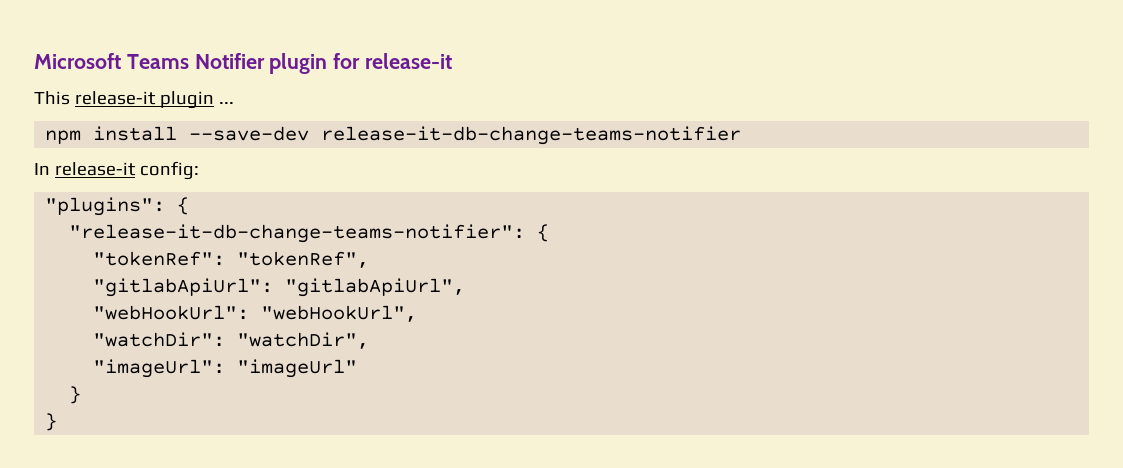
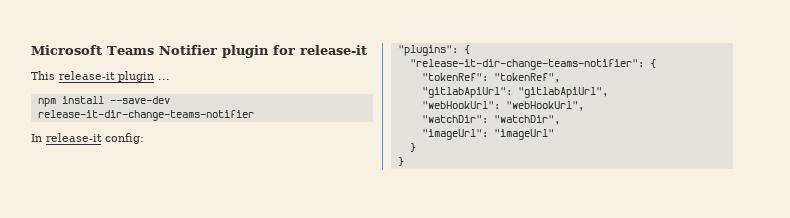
- npm install --save-dev release-it-db-change-teams-notifier
+ npm install --save-dev release-it-dir-change-teams-notifier
- "release-it-db-change-teams-notifier": {
+ "release-it-dir-change-teams-notifier": {

